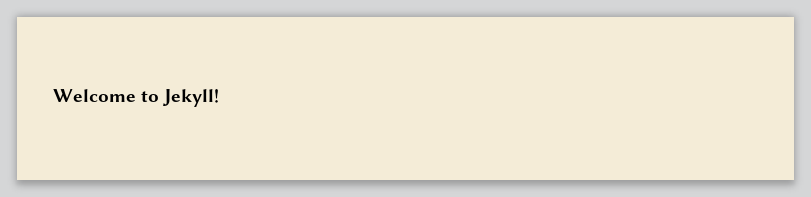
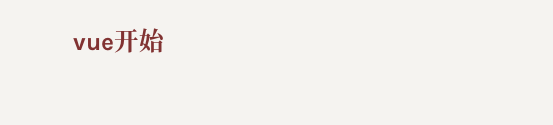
- Welcome to Jekyll!
+ vue开始

